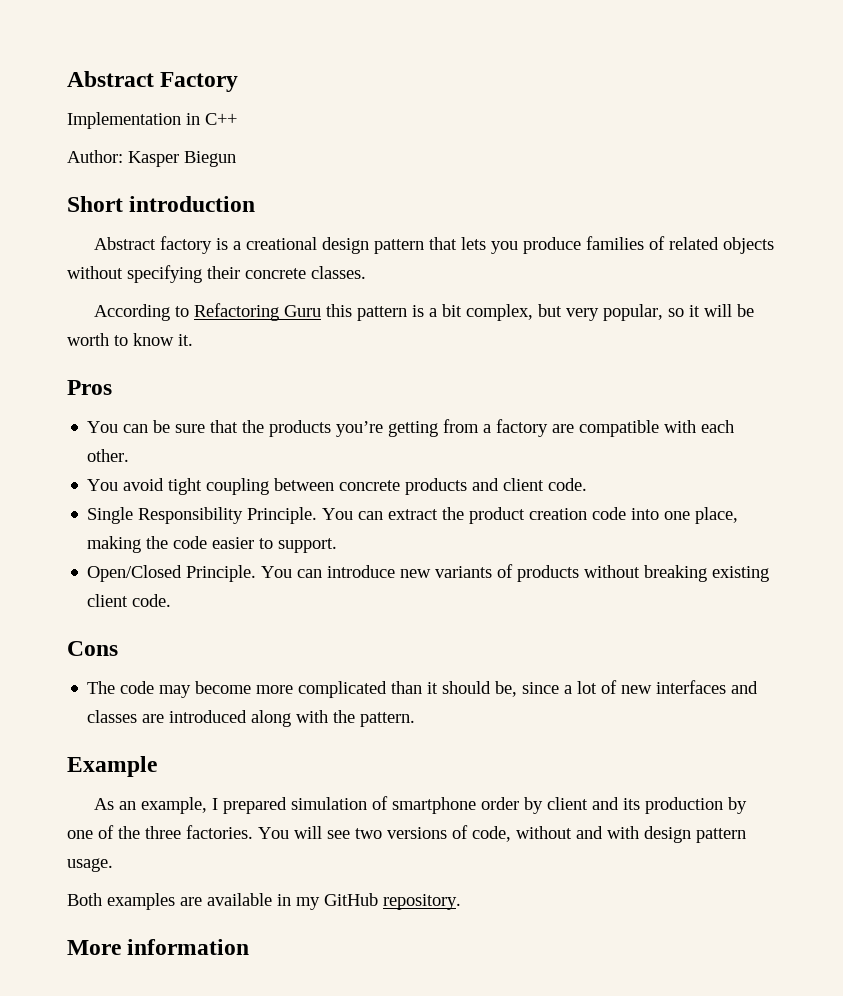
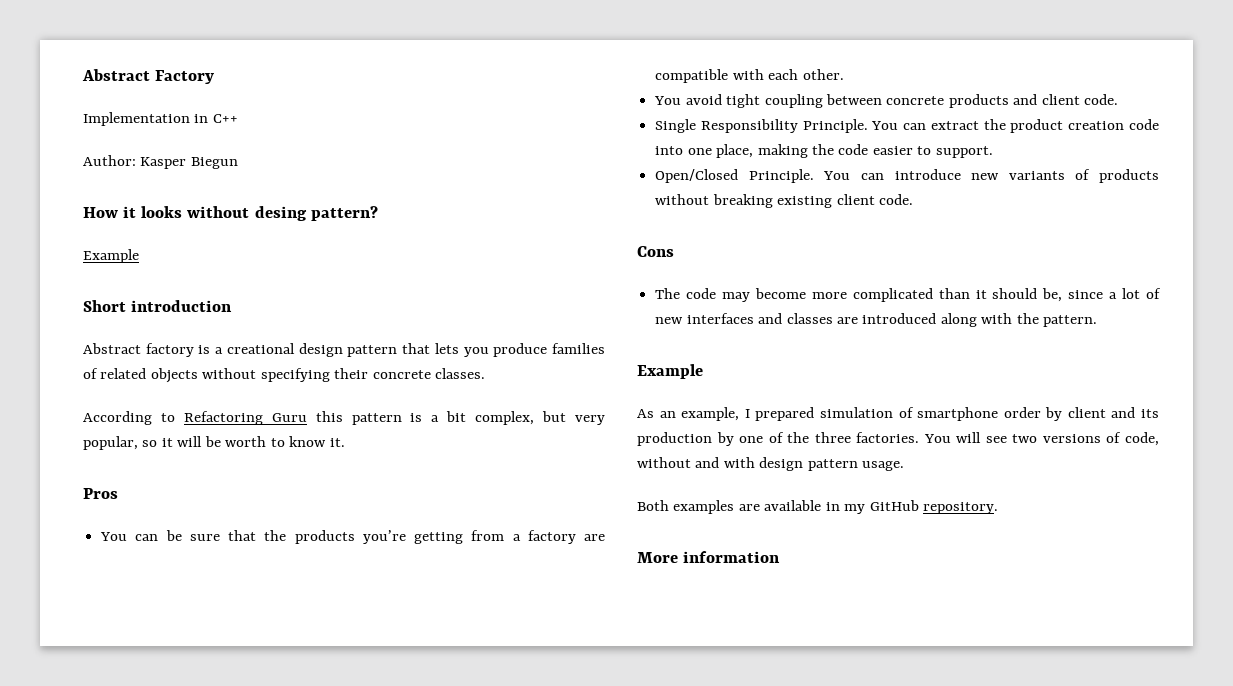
+ How it looks without desing pattern?
+ Example

